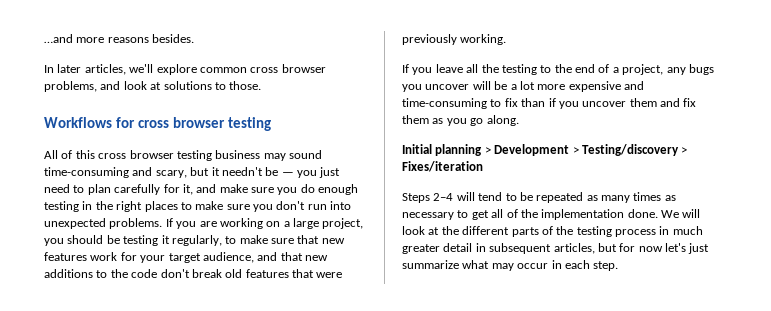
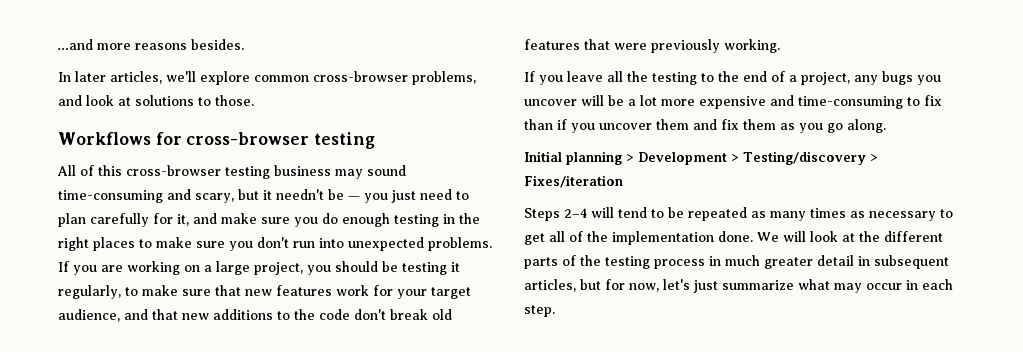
- In later articles, we'll explore common cross browser problems, and look at solutions to those.
+ In later articles, we'll explore common cross-browser problems, and look at solutions to those.
- Workflows for cross browser testing
+ Workflows for cross-browser testing
- All of this cross browser testing business may sound time-consuming and scary, but it needn't be — you just need to plan carefully for it, and make sure you do enough testing in the right places to make sure you don't run into unexpected problems.
+ All of this cross-browser testing business may sound time-consuming and scary, but it needn't be — you just need to plan carefully for it, and make sure you do enough testing in the right places to make sure you don't run into unexpected problems.
- We will look at the different parts of the testing process in much greater detail in subsequent articles, but for now let's just summarize what may occur in each step.
+ We will look at the different parts of the testing process in much greater detail in subsequent articles, but for now, let's just summarize what may occur in each step.

